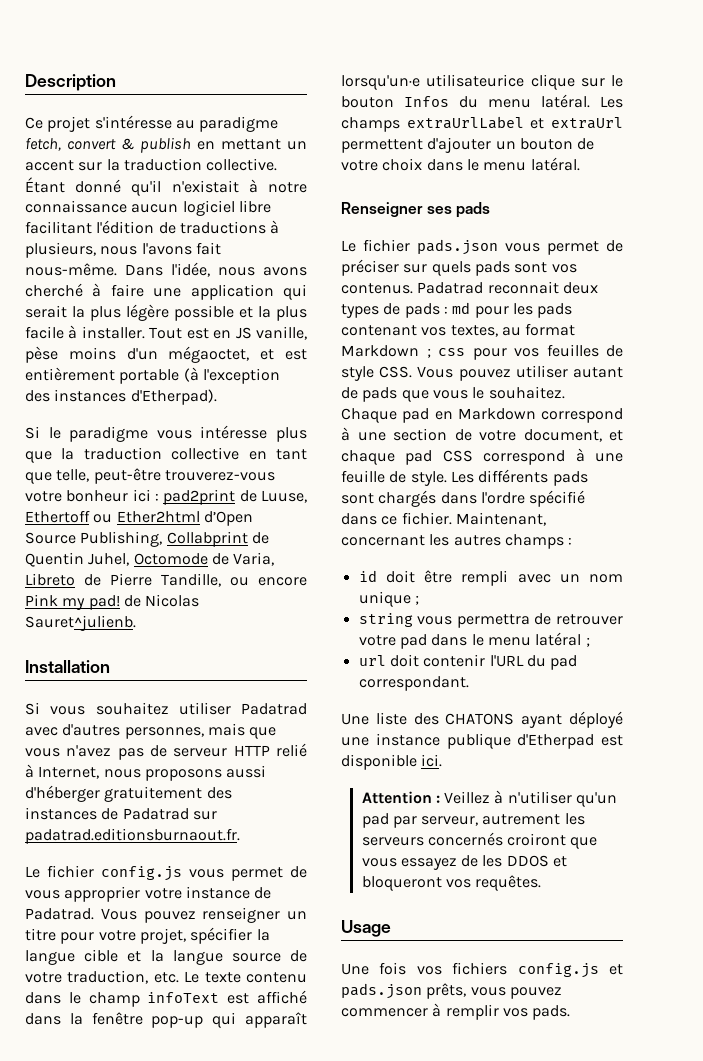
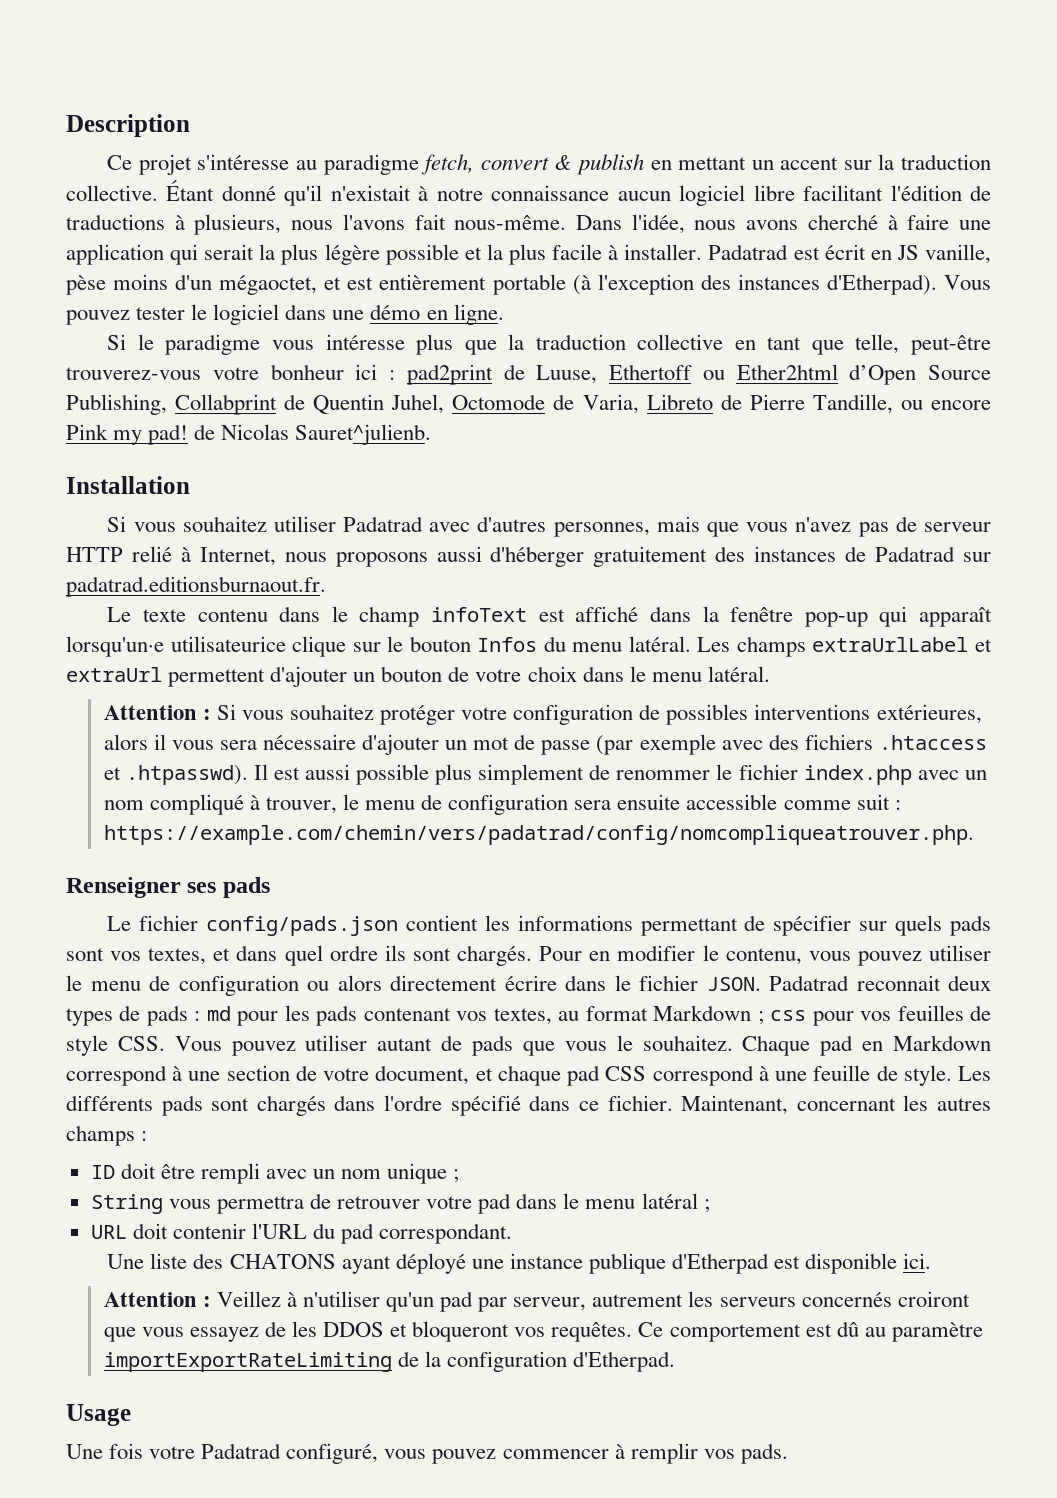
- Tout est en JS vanille, pèse moins d'un mégaoctet, et est entièrement portable (à l'exception des instances d'Etherpad).
+ Padatrad est écrit en JS vanille, pèse moins d'un mégaoctet, et est entièrement portable (à l'exception des instances d'Etherpad). Vous pouvez tester le logiciel dans une démo en ligne.
- Le fichier config.js vous permet de vous approprier votre instance de Padatrad. Vous pouvez renseigner un titre pour votre projet, spécifier la langue cible et la langue source de votre traduction, etc. Le texte contenu dans le champ infoText est affiché dans la fenêtre pop-up qui apparaît lorsqu'un·e utilisateurice clique sur le bouton Infos du menu latéral.
+ Le texte contenu dans le champ infoText est affiché dans la fenêtre pop-up qui apparaît lorsqu'un·e utilisateurice clique sur le bouton Infos du menu latéral.
+ Attention : Si vous souhaitez protéger votre configuration de possibles interventions extérieures, alors il vous sera nécessaire d'ajouter un mot de passe (par exemple avec des fichiers .htaccess et .htpasswd). Il est aussi possible plus simplement de renommer le fichier index.php avec un nom compliqué à trouver, le menu de configuration sera ensuite accessible comme suit : https://example.com/chemin/vers/padatrad/config/nomcompliqueatrouver.php.
- Le fichier pads.json vous permet de préciser sur quels pads sont vos contenus.
+ Le fichier config/pads.json contient les informations permettant de spécifier sur quels pads sont vos textes, et dans quel ordre ils sont chargés. Pour en modifier le contenu, vous pouvez utiliser le menu de configuration ou alors directement écrire dans le fichier JSON.
- id doit être rempli avec un nom unique ;
+ ID doit être rempli avec un nom unique ;
- string vous permettra de retrouver votre pad dans le menu latéral ;
+ String vous permettra de retrouver votre pad dans le menu latéral ;
- url doit contenir l'URL du pad correspondant.
+ URL doit contenir l'URL du pad correspondant.
- Attention : Veillez à n'utiliser qu'un pad par serveur, autrement les serveurs concernés croiront que vous essayez de les DDOS et bloqueront vos requêtes.
+ Attention : Veillez à n'utiliser qu'un pad par serveur, autrement les serveurs concernés croiront que vous essayez de les DDOS et bloqueront vos requêtes. Ce comportement est dû au paramètre importExportRateLimiting de la configuration d'Etherpad.
  Usage
- Une fois vos fichiers config.js et pads.json prêts, vous pouvez commencer à remplir vos pads.
+ Une fois votre Padatrad configuré, vous pouvez commencer à remplir vos pads.

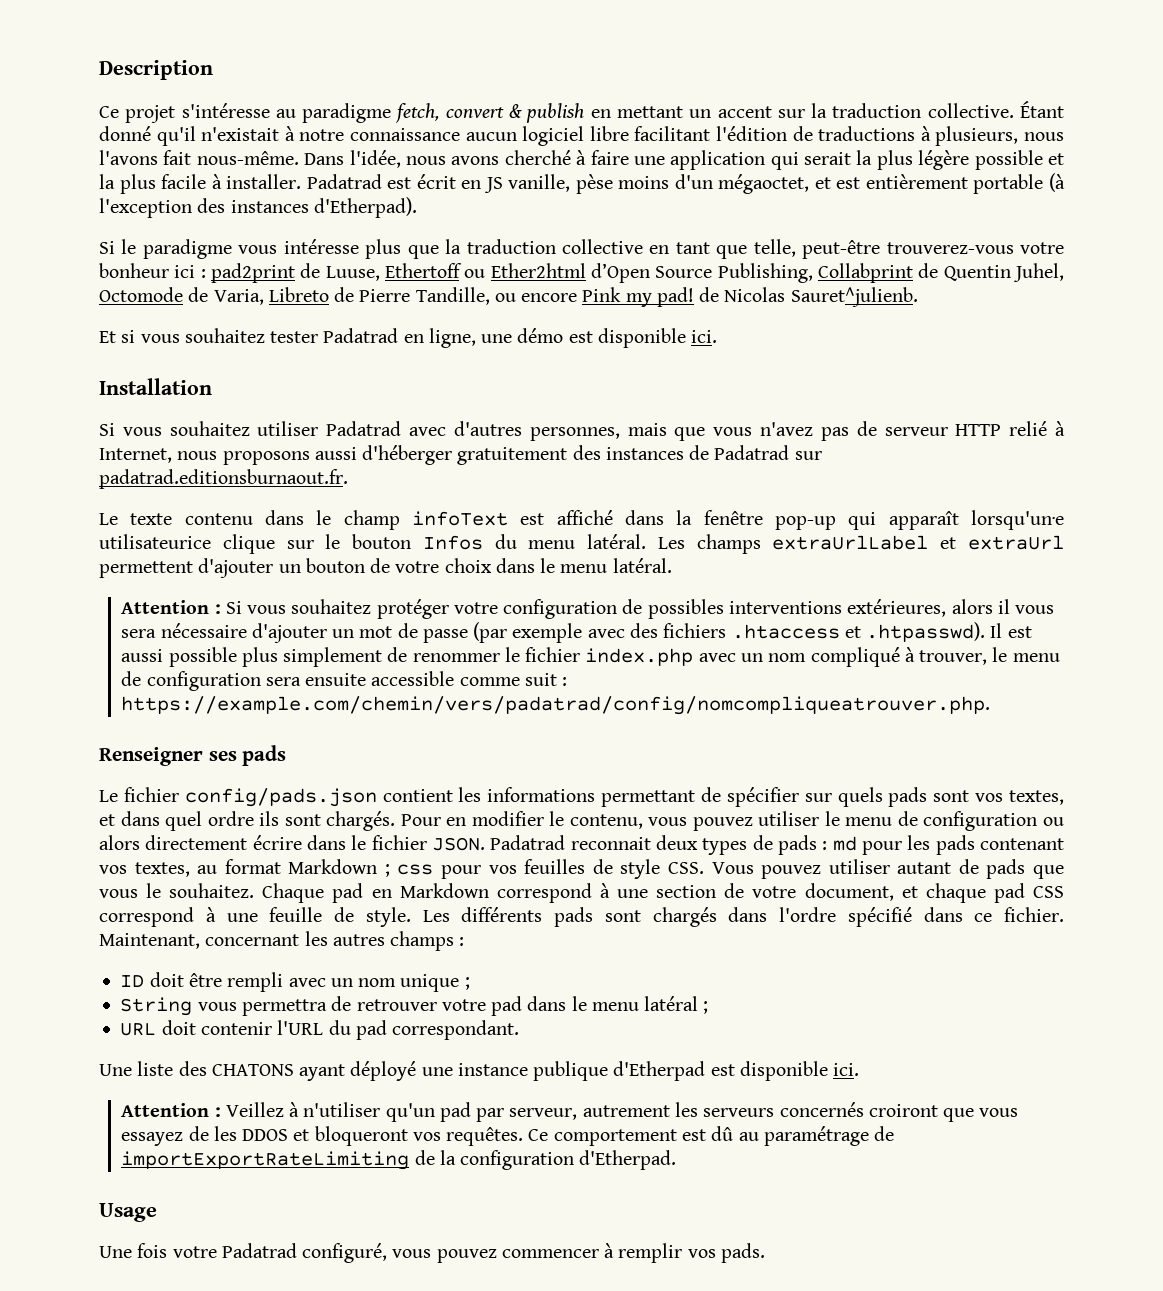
- Vous pouvez tester le logiciel dans une démo en ligne.
+ Et si vous souhaitez tester Padatrad en ligne, une démo est disponible ici.
- Ce comportement est dû au paramètre importExportRateLimiting de la configuration d'Etherpad.
+ Ce comportement est dû au paramétrage de importExportRateLimiting de la configuration d'Etherpad.

